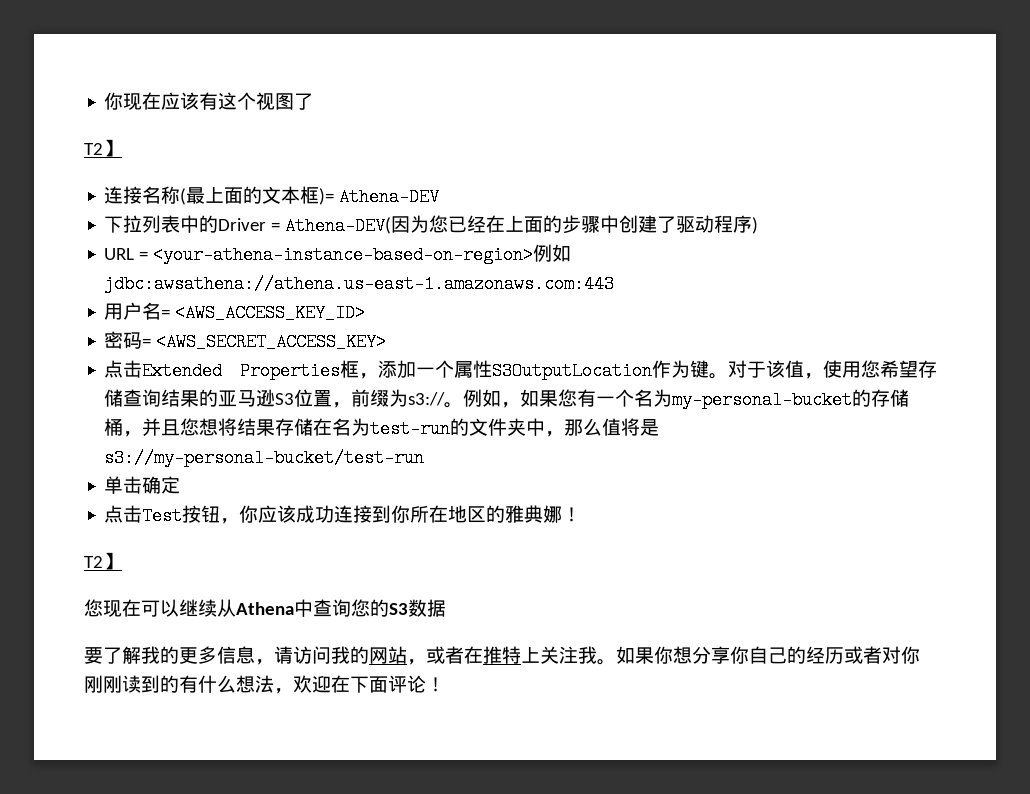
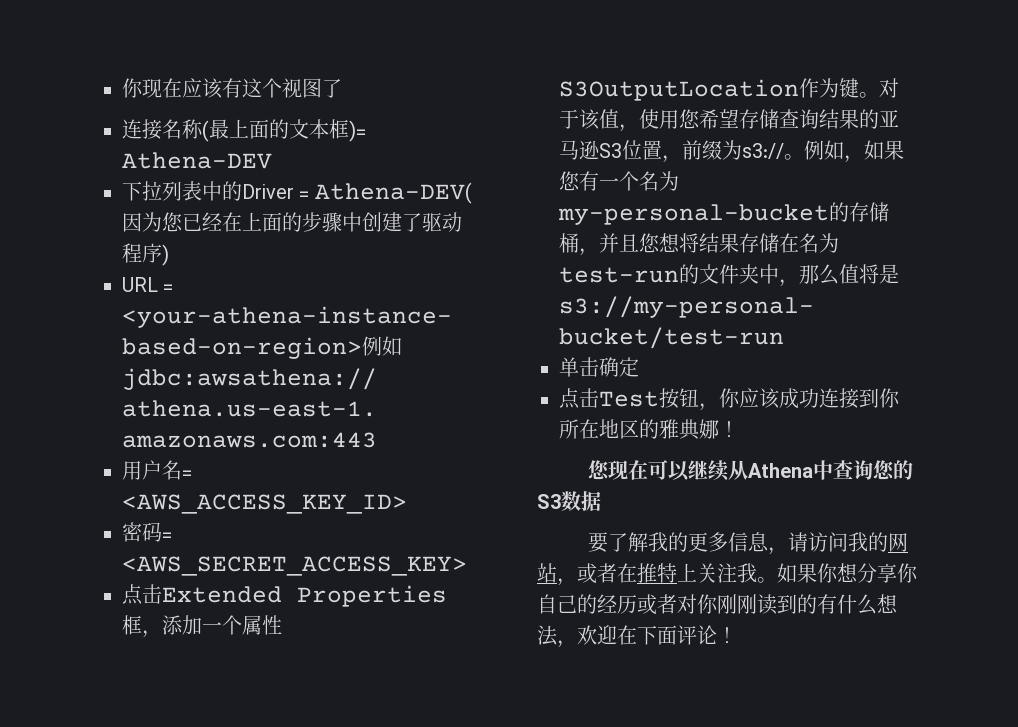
  你现在应该有这个视图了
- T2】
  点击Test按钮，你应该成功连接到你所在地区的雅典娜！
- T2】

